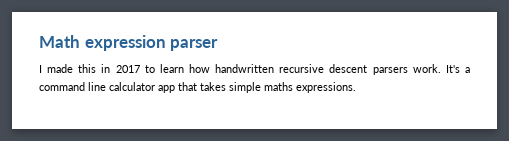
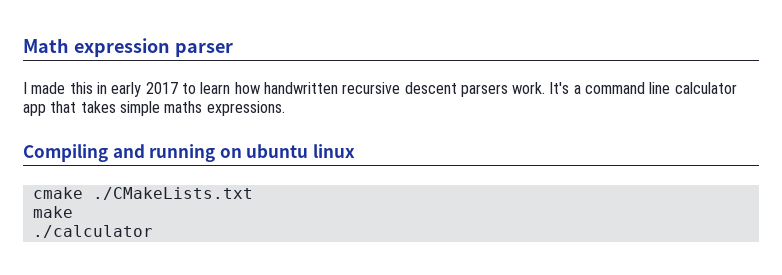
- I made this in 2017 to learn how handwritten recursive descent parsers work.
+ I made this in early 2017 to learn how handwritten recursive descent parsers work.
+ Compiling and running on ubuntu linux
+ cmake ./CMakeLists.txt
+ make
+ ./calculator

